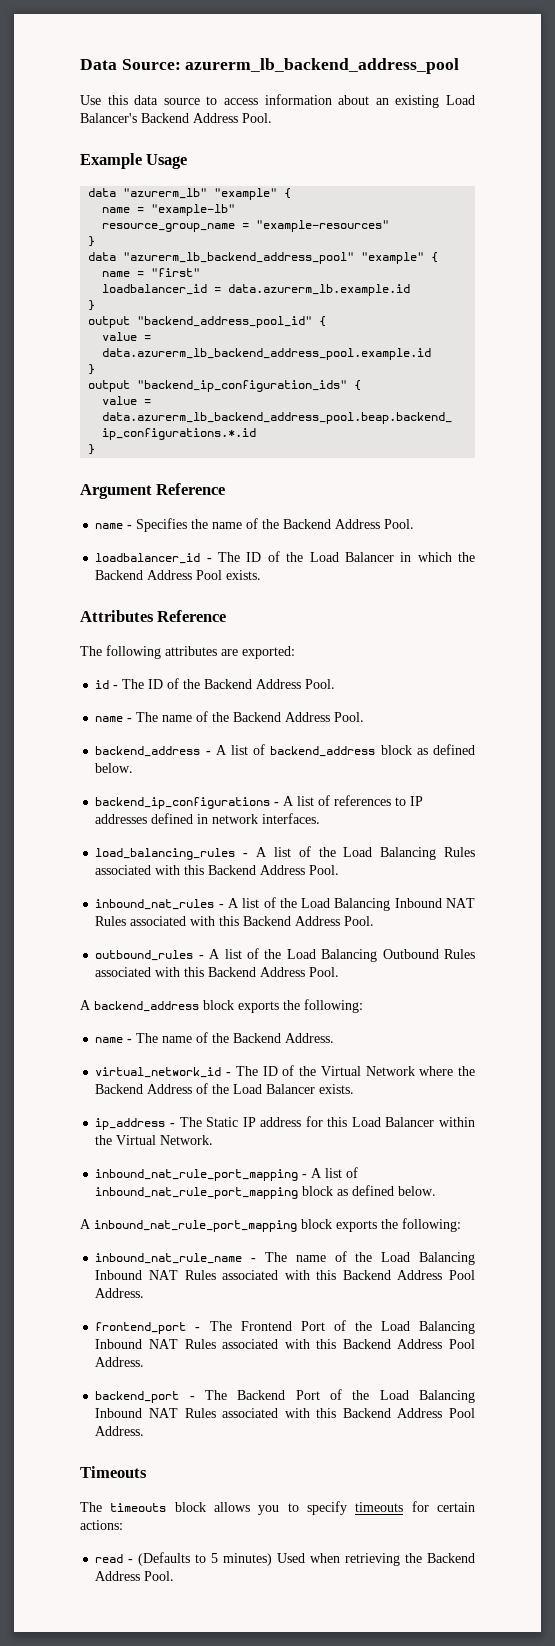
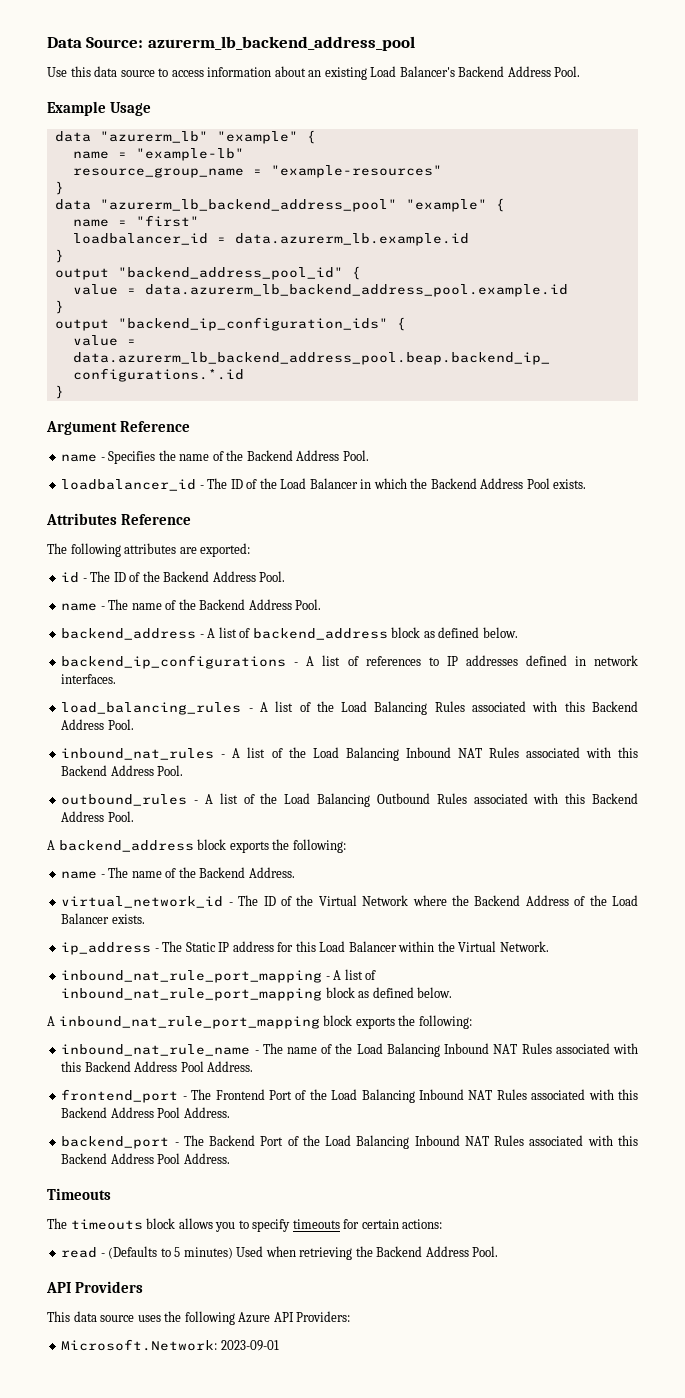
+ API Providers
+ This data source uses the following Azure API Providers:
+ Microsoft.Network: 2023-09-01

